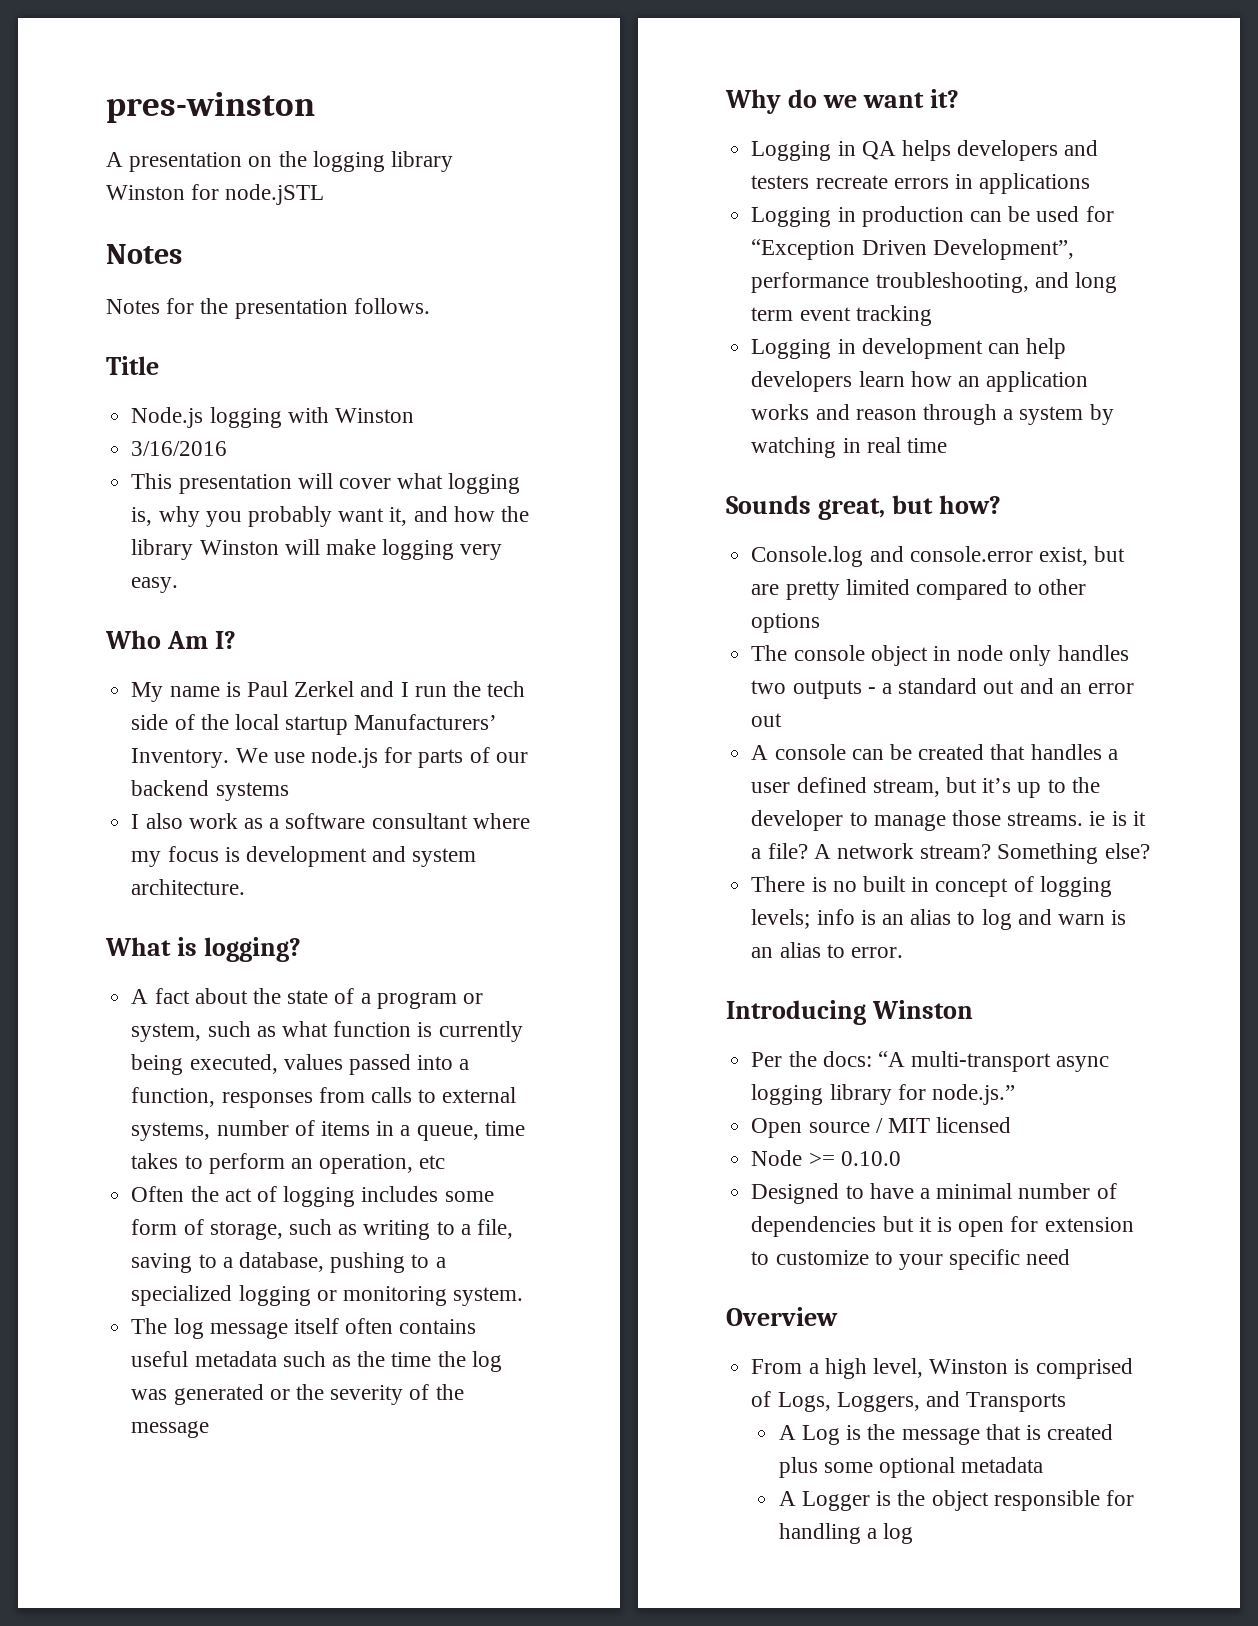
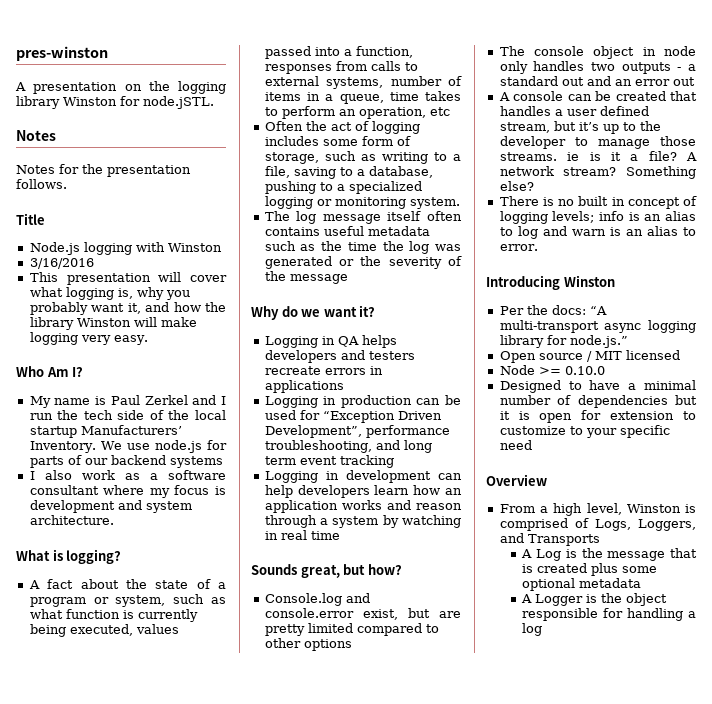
- A presentation on the logging library Winston for node.jSTL
+ A presentation on the logging library Winston for node.jSTL.

